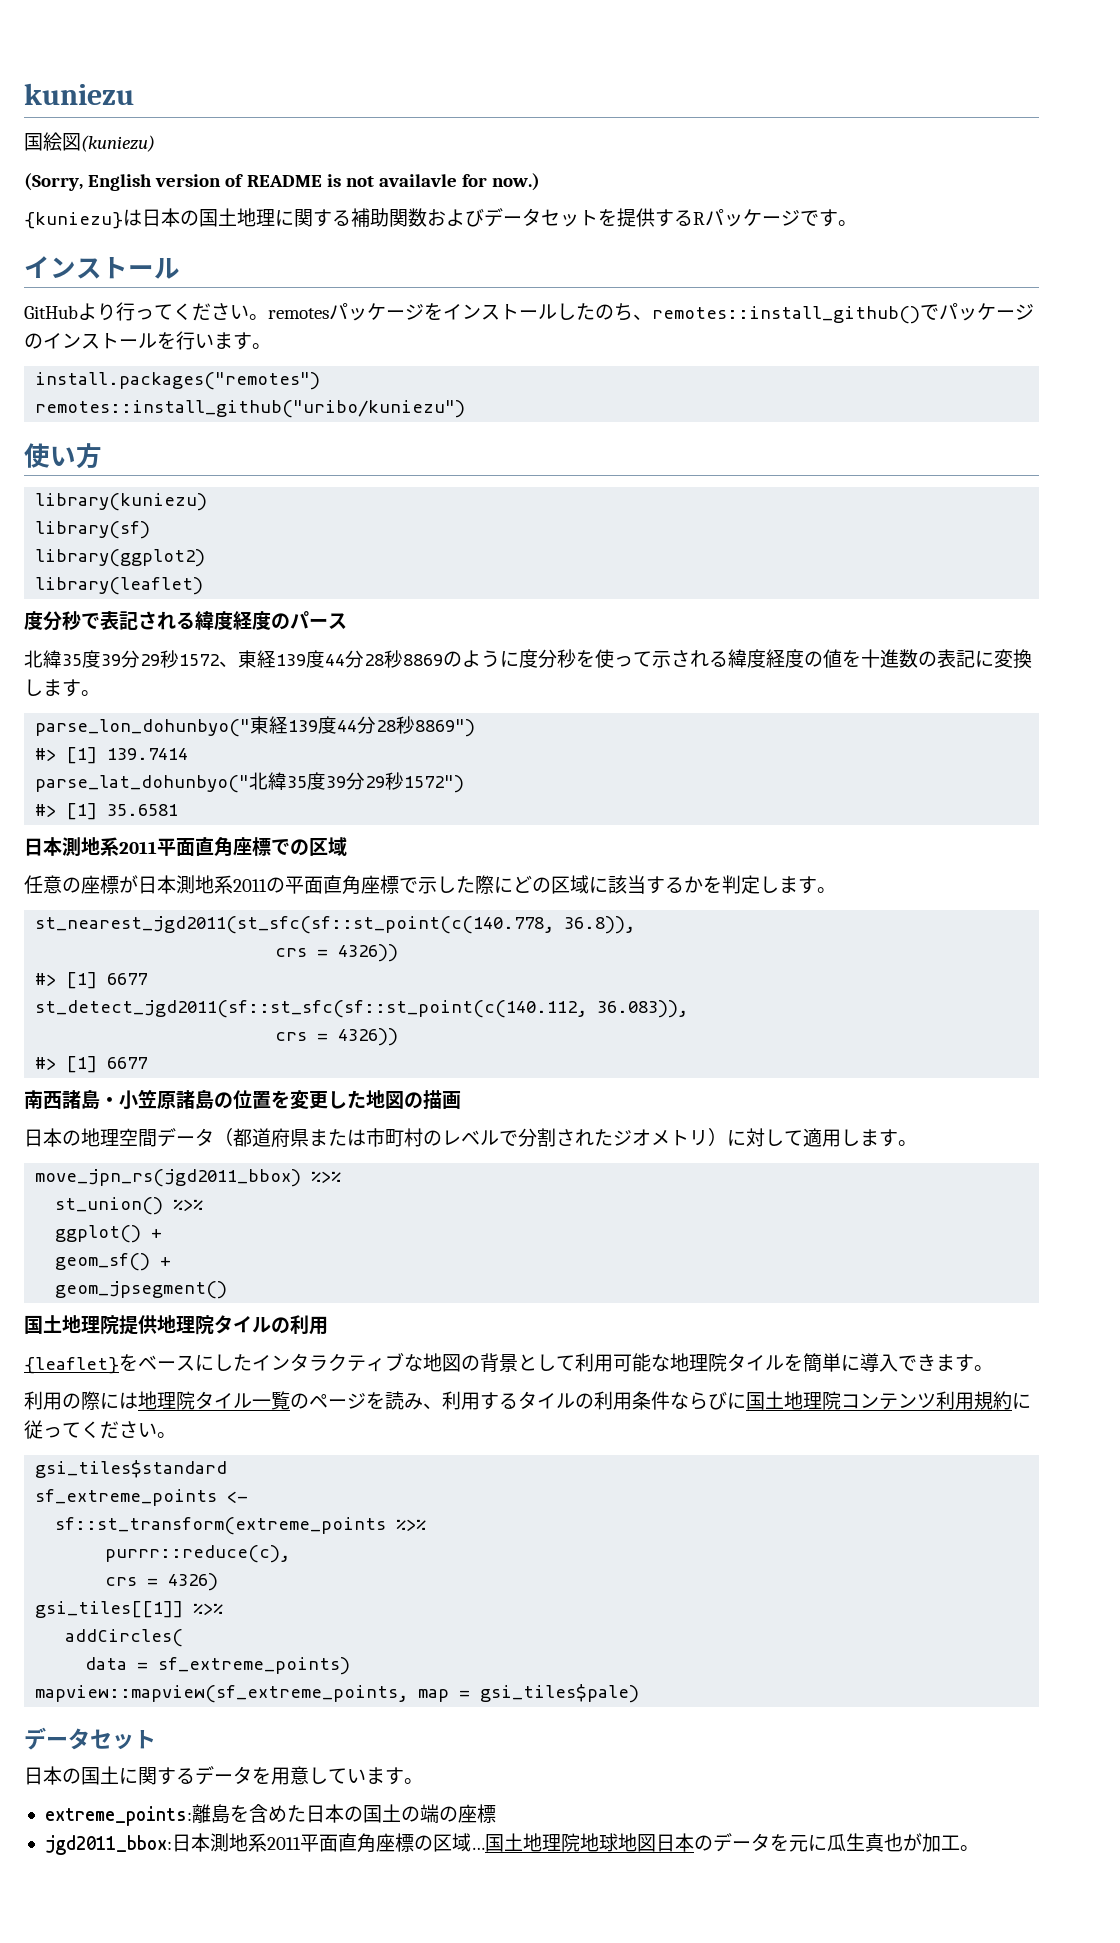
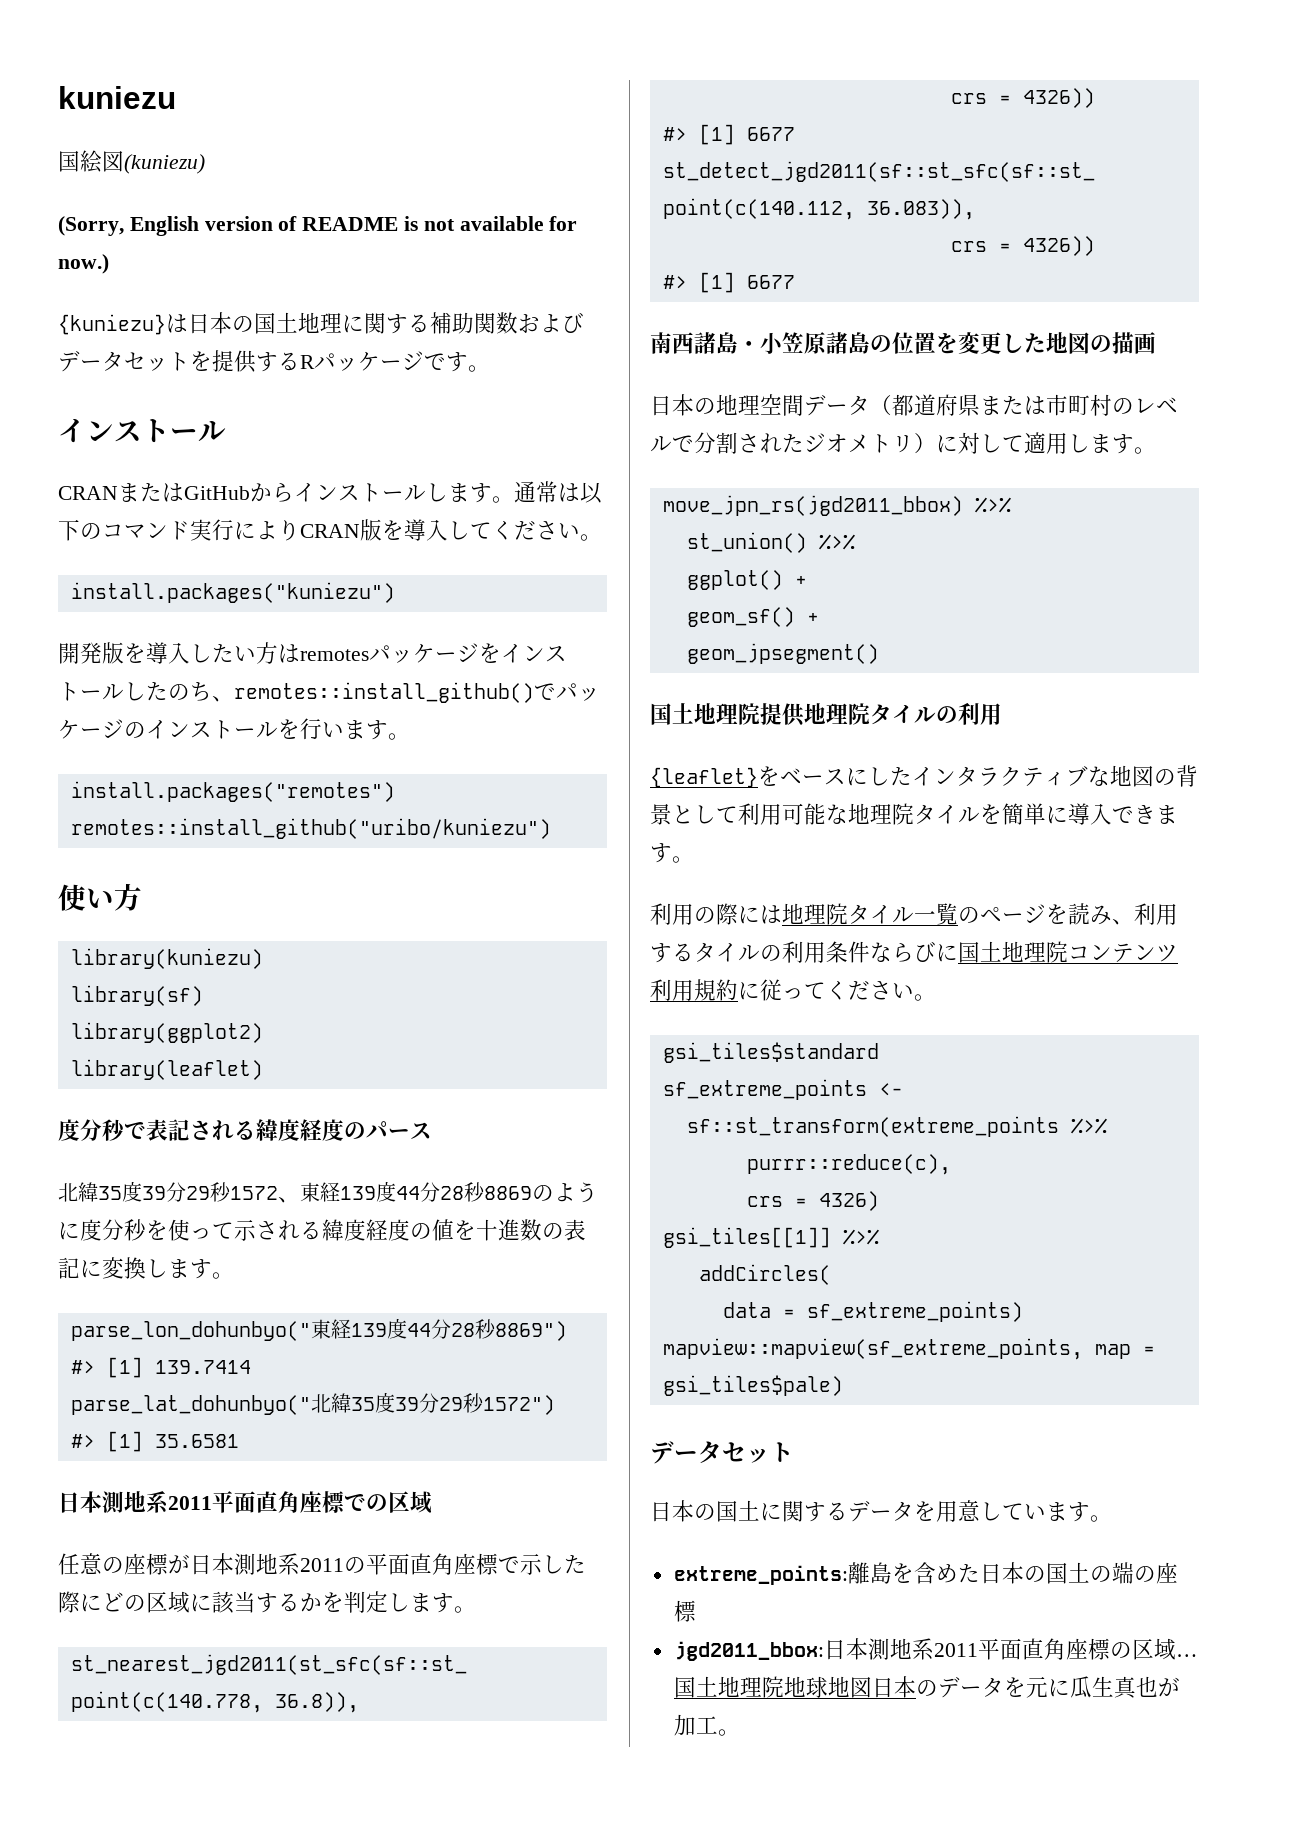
- (Sorry, English version of README is not availavle for now.)
+ (Sorry, English version of README is not available for now.)
- GitHubより行ってください。remotesパッケージをインストールしたのち、remotes::install_github()でパッケージのインストールを行います。
+ CRANまたはGitHubからインストールします。通常は以下のコマンド実行によりCRAN版を導入してください。
+ install.packages("kuniezu")
+ 開発版を導入したい方はremotesパッケージをインストールしたのち、remotes::install_github()でパッケージのインストールを行います。

